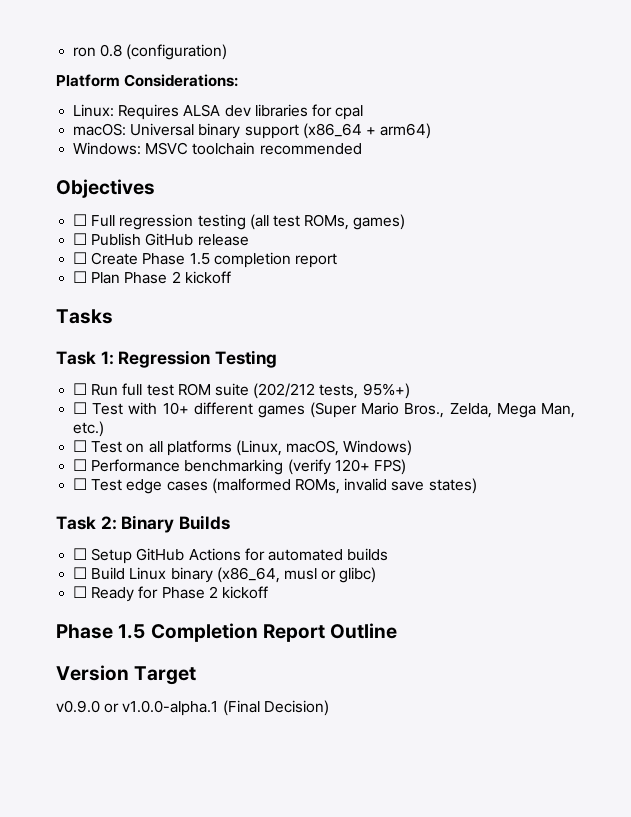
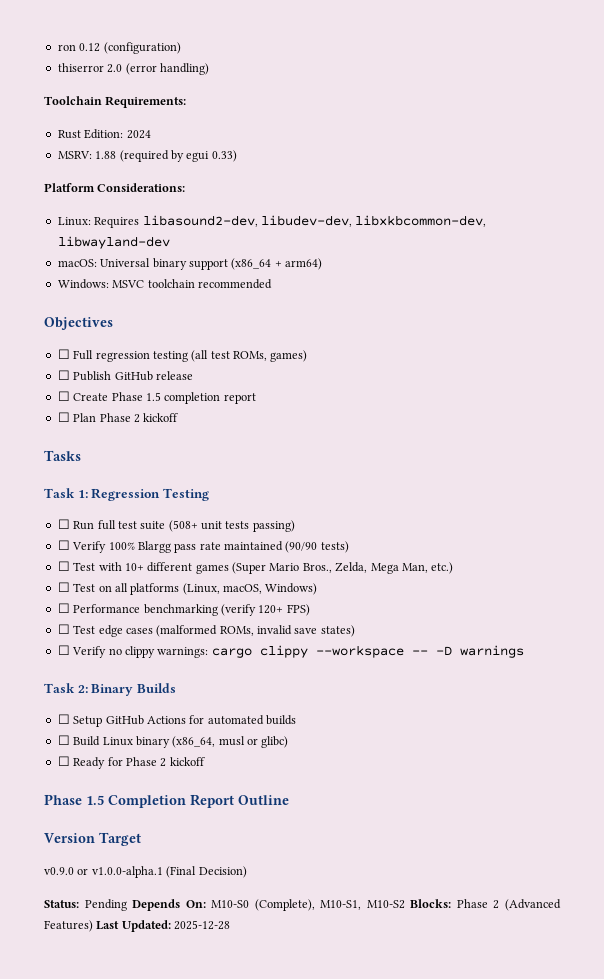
- ron 0.8 (configuration)
+ ron 0.12 (configuration)
+ thiserror 2.0 (error handling)
+ Toolchain Requirements:
+ Rust Edition: 2024
+ MSRV: 1.88 (required by egui 0.33)
- Linux: Requires ALSA dev libraries for cpal
+ Linux: Requires libasound2-dev, libudev-dev, libxkbcommon-dev, libwayland-dev
- ☐ Run full test ROM suite (202/212 tests, 95%+)
+ ☐ Run full test suite (508+ unit tests passing)
+ ☐ Verify 100% Blargg pass rate maintained (90/90 tests)
+ ☐ Verify no clippy warnings: cargo clippy --workspace -- -D warnings
+ Status: Pending Depends On: M10-S0 (Complete), M10-S1, M10-S2 Blocks: Phase 2 (Advanced Features) Last Updated: 2025-12-28

